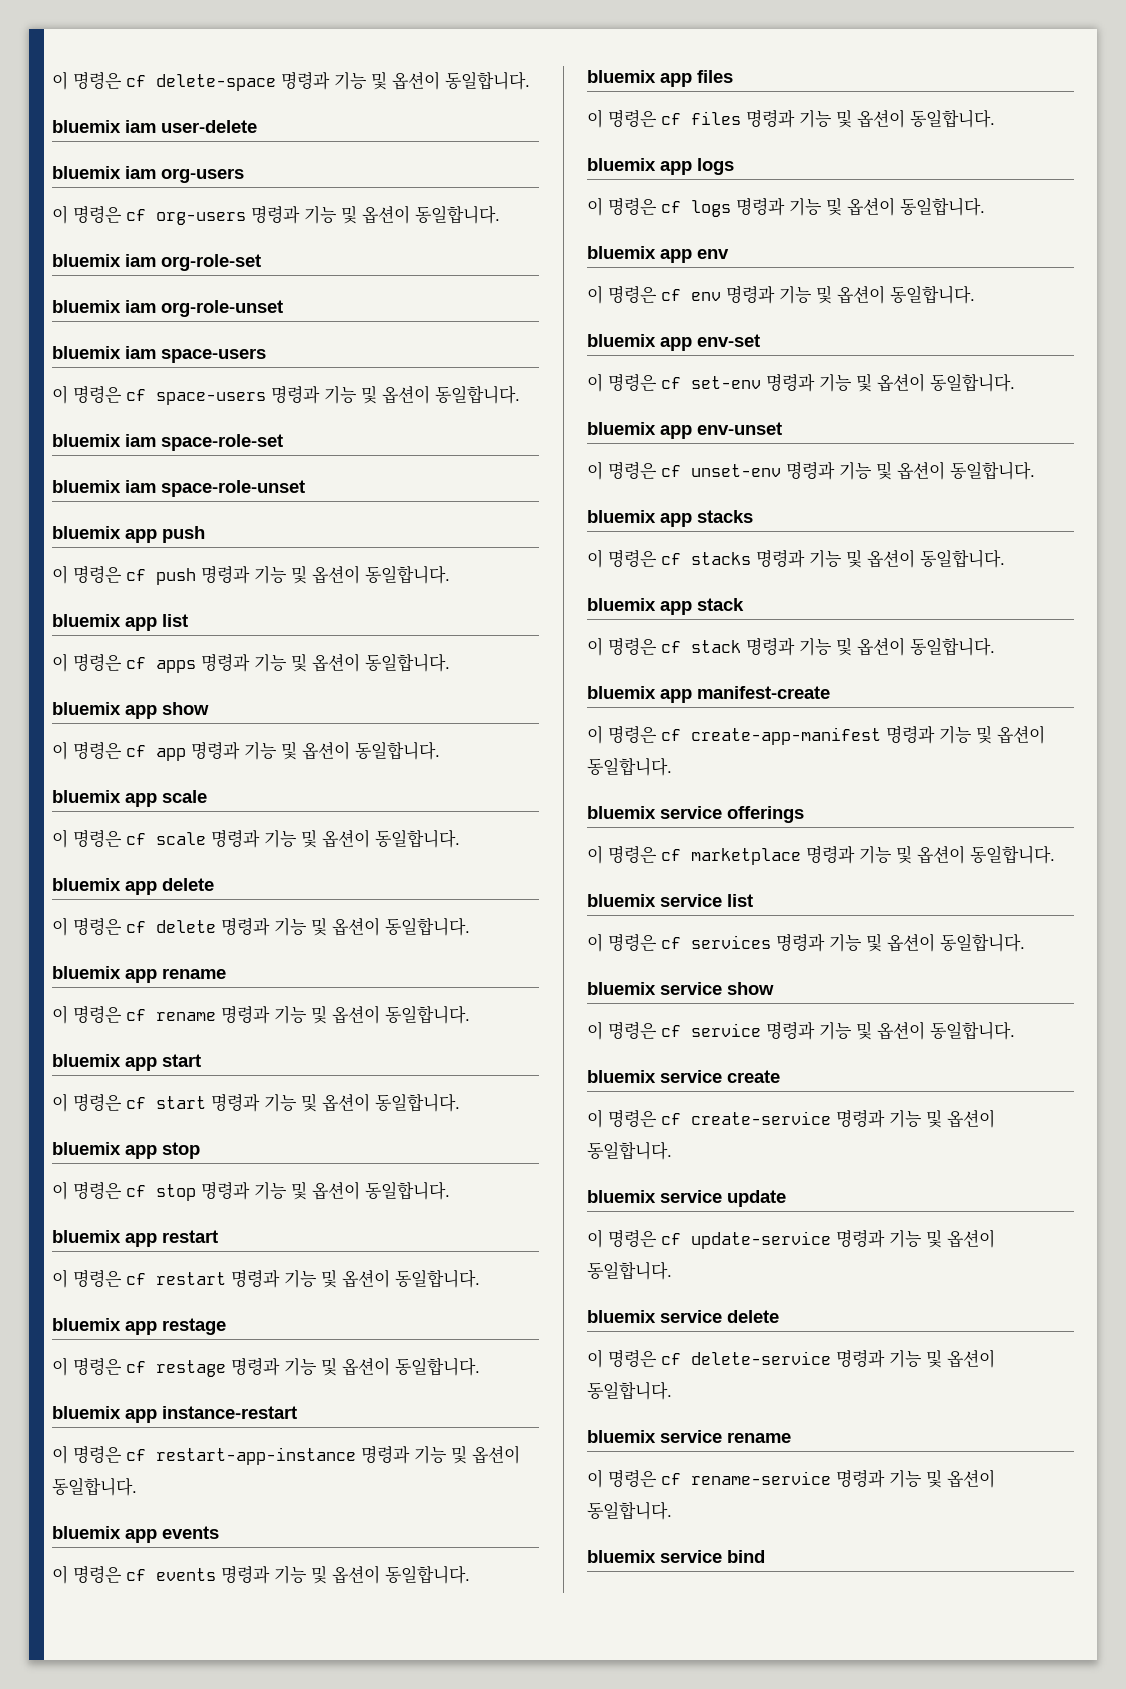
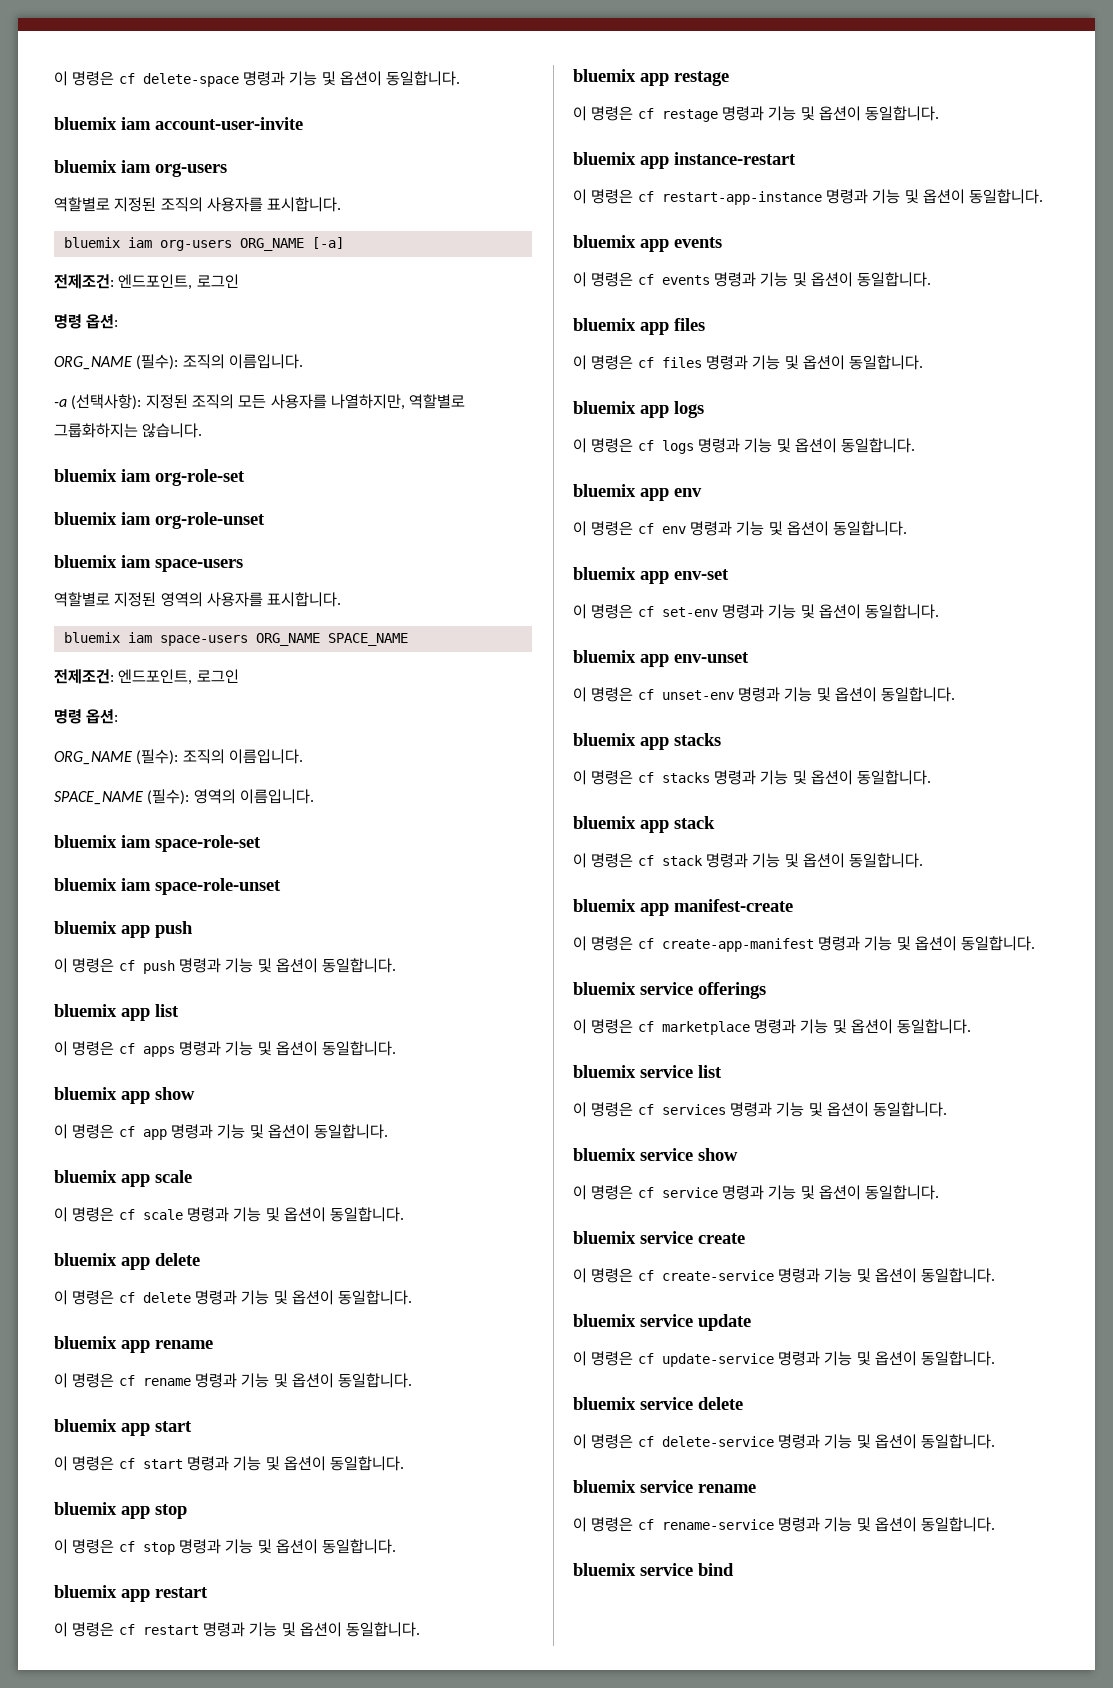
- bluemix iam user-delete
+ bluemix iam account-user-invite
- 이 명령은 cf org-users 명령과 기능 및 옵션이 동일합니다.
+ 역할별로 지정된 조직의 사용자를 표시합니다.
+ bluemix iam org-users ORG_NAME [-a]
+ 전제조건: 엔드포인트, 로그인
+ 명령 옵션:
+ ORG_NAME (필수): 조직의 이름입니다.
+ -a (선택사항): 지정된 조직의 모든 사용자를 나열하지만, 역할별로 그룹화하지는 않습니다.
- 이 명령은 cf space-users 명령과 기능 및 옵션이 동일합니다.
+ 역할별로 지정된 영역의 사용자를 표시합니다.
+ bluemix iam space-users ORG_NAME SPACE_NAME
+ 전제조건: 엔드포인트, 로그인
+ 명령 옵션:
+ ORG_NAME (필수): 조직의 이름입니다.
+ SPACE_NAME (필수): 영역의 이름입니다.

